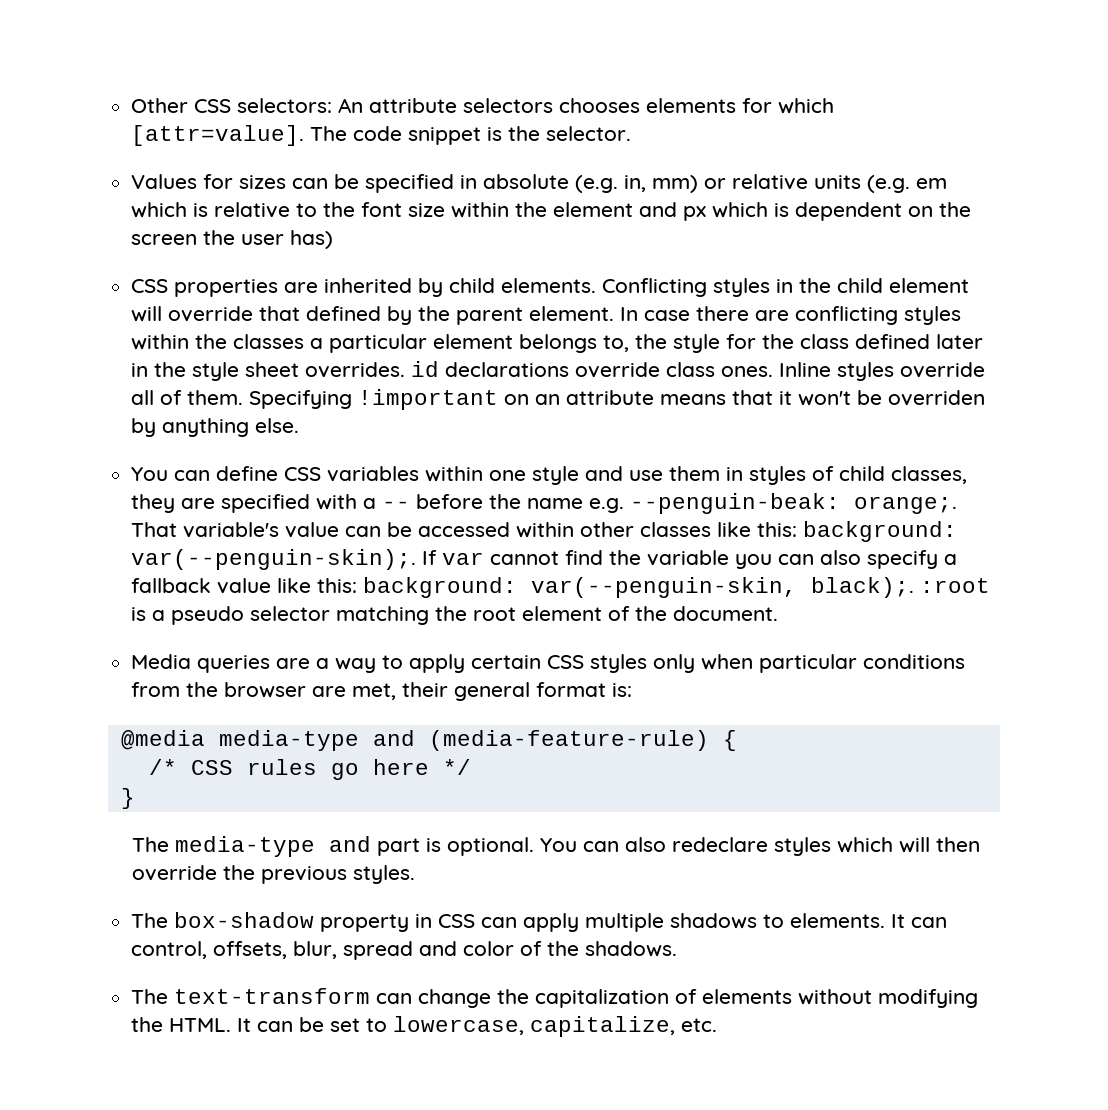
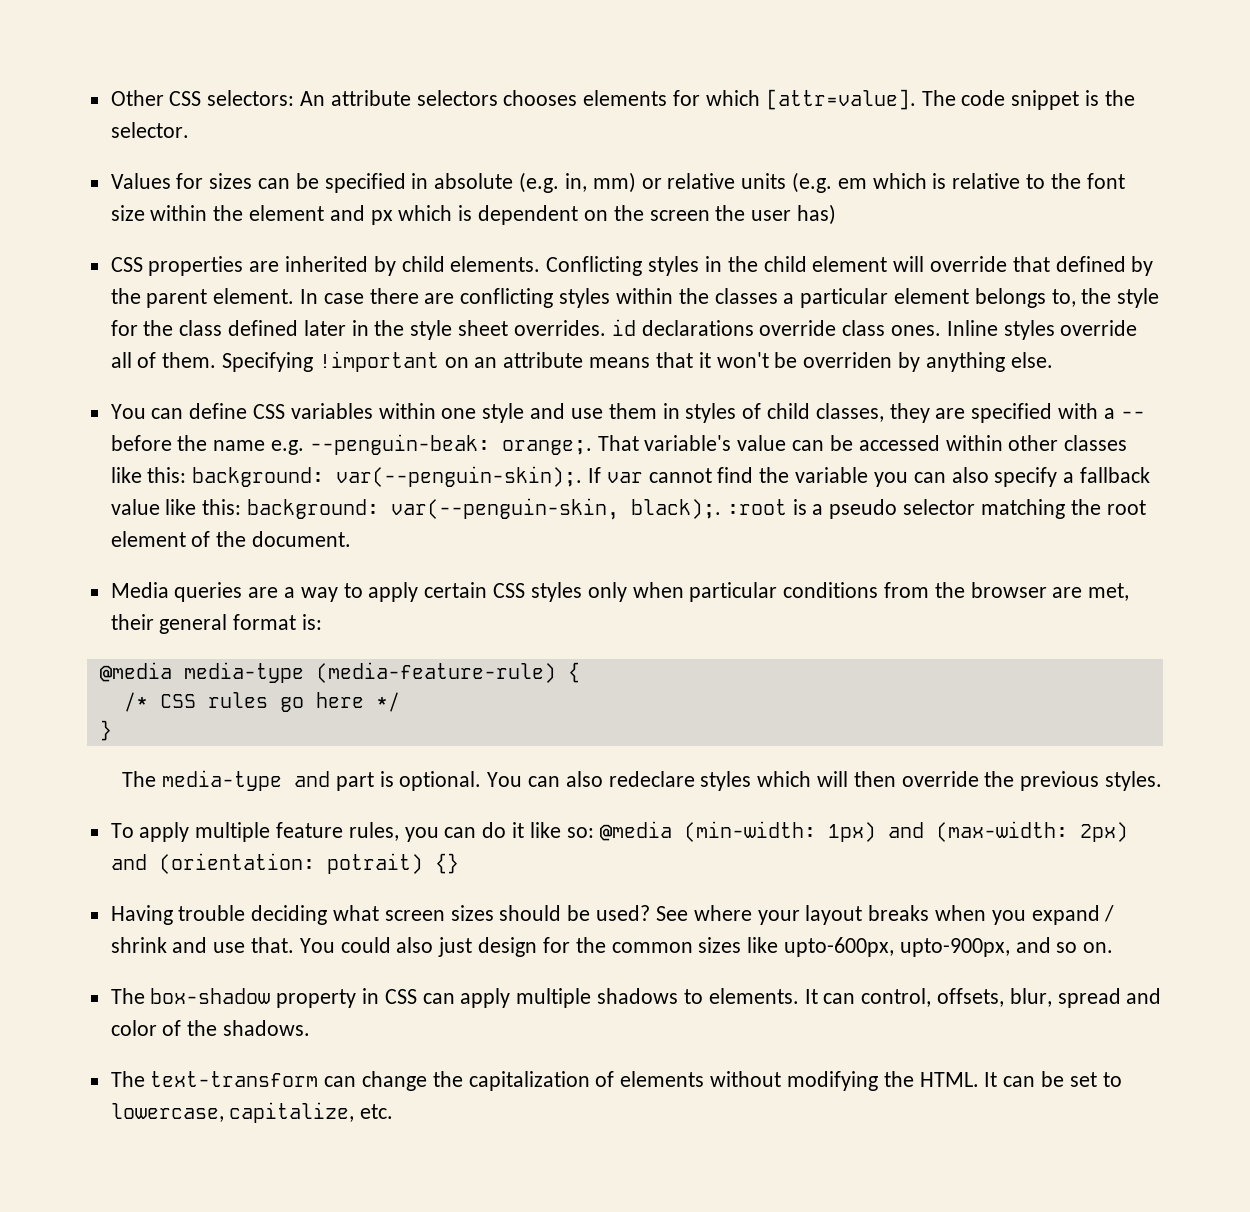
- @media media-type and (media-feature-rule) {
+ @media media-type (media-feature-rule) {
+ To apply multiple feature rules, you can do it like so: @media (min-width: 1px) and (max-width: 2px) and (orientation: potrait) {}
+ Having trouble deciding what screen sizes should be used? See where your layout breaks when you expand / shrink and use that. You could also just design for the common sizes like upto-600px, upto-900px, and so on.

